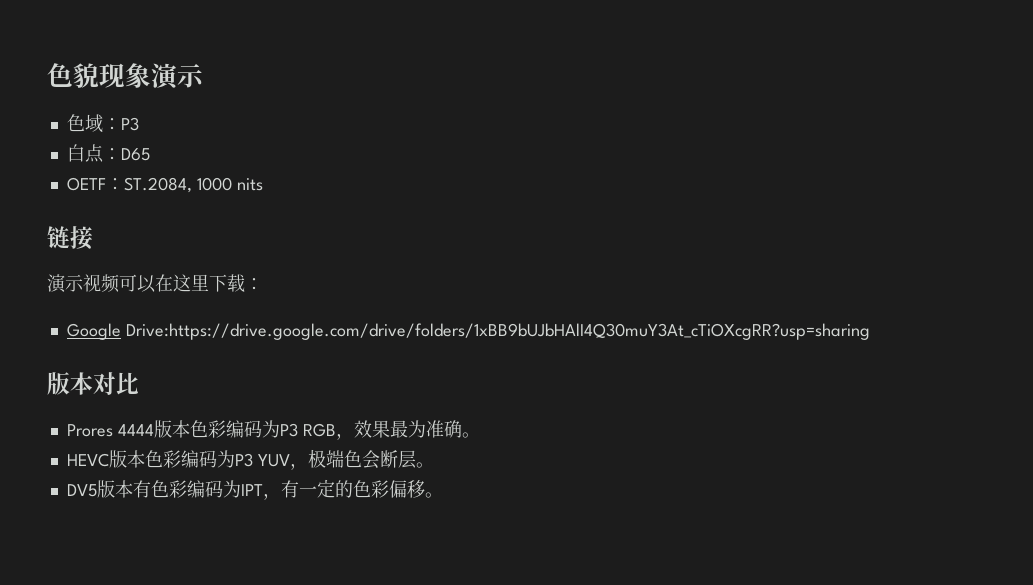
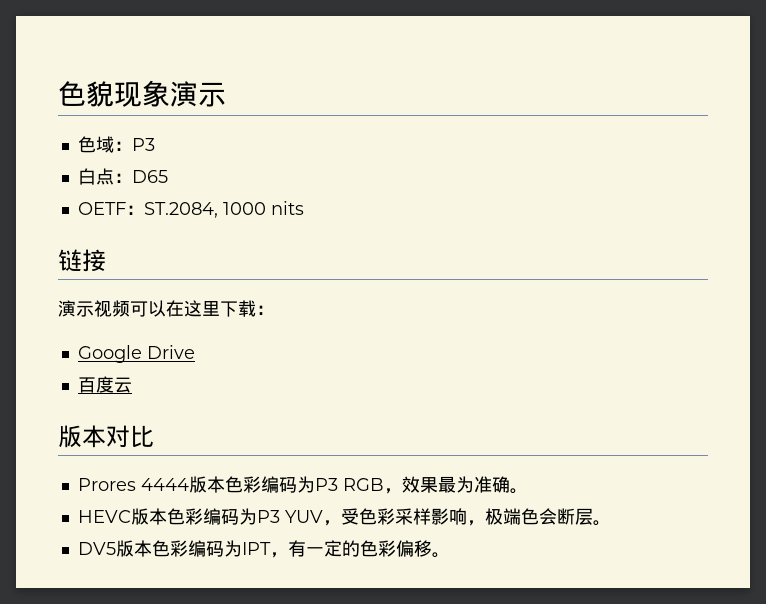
- Google Drive:https://drive.google.com/drive/folders/1xBB9bUJbHAlI4Q30muY3At_cTiOXcgRR?usp=sharing
+ Google Drive
+ 百度云
- HEVC版本色彩编码为P3 YUV，极端色会断层。
+ HEVC版本色彩编码为P3 YUV，受色彩采样影响，极端色会断层。
- DV5版本有色彩编码为IPT，有一定的色彩偏移。
+ DV5版本色彩编码为IPT，有一定的色彩偏移。

